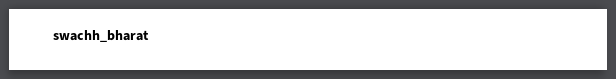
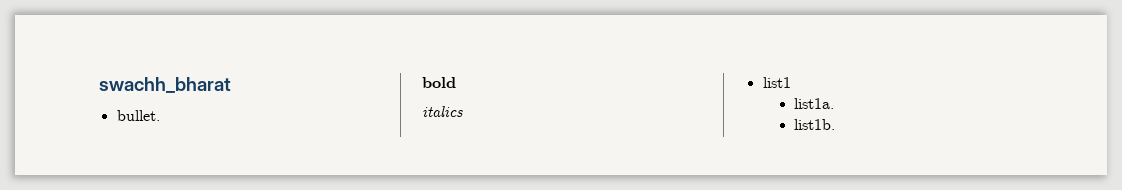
+ bullet.
+ bold
+ italics
+ list1
+ list1a.
+ list1b.

